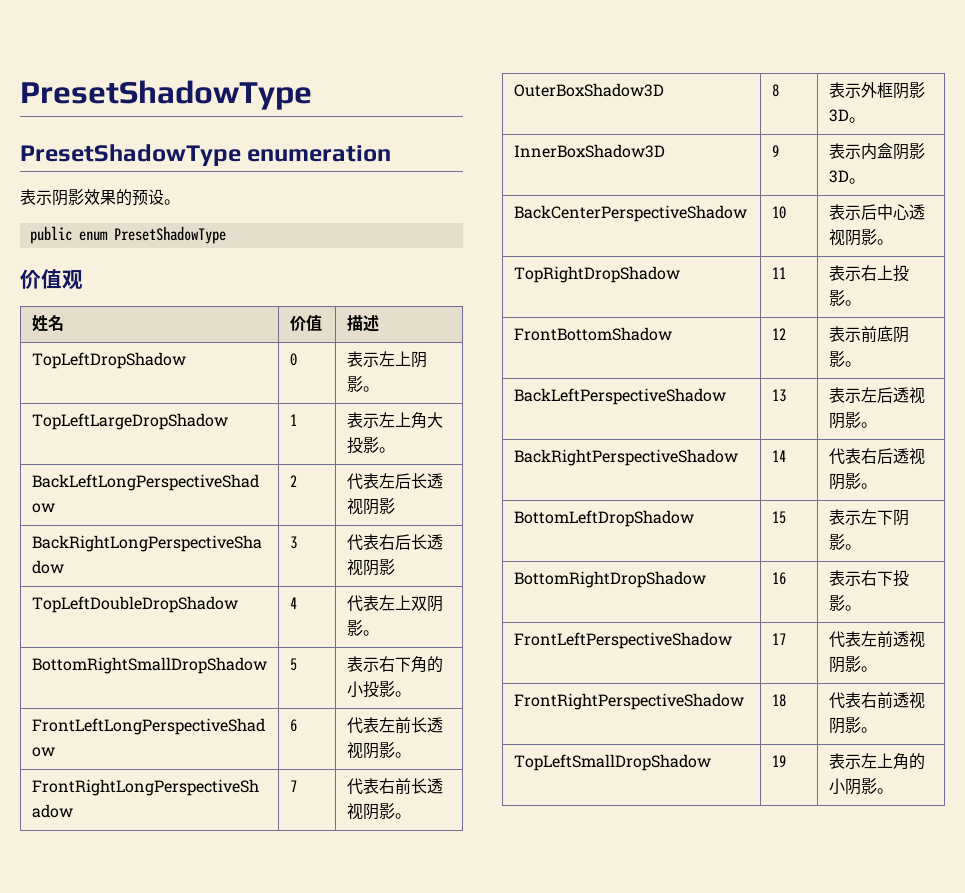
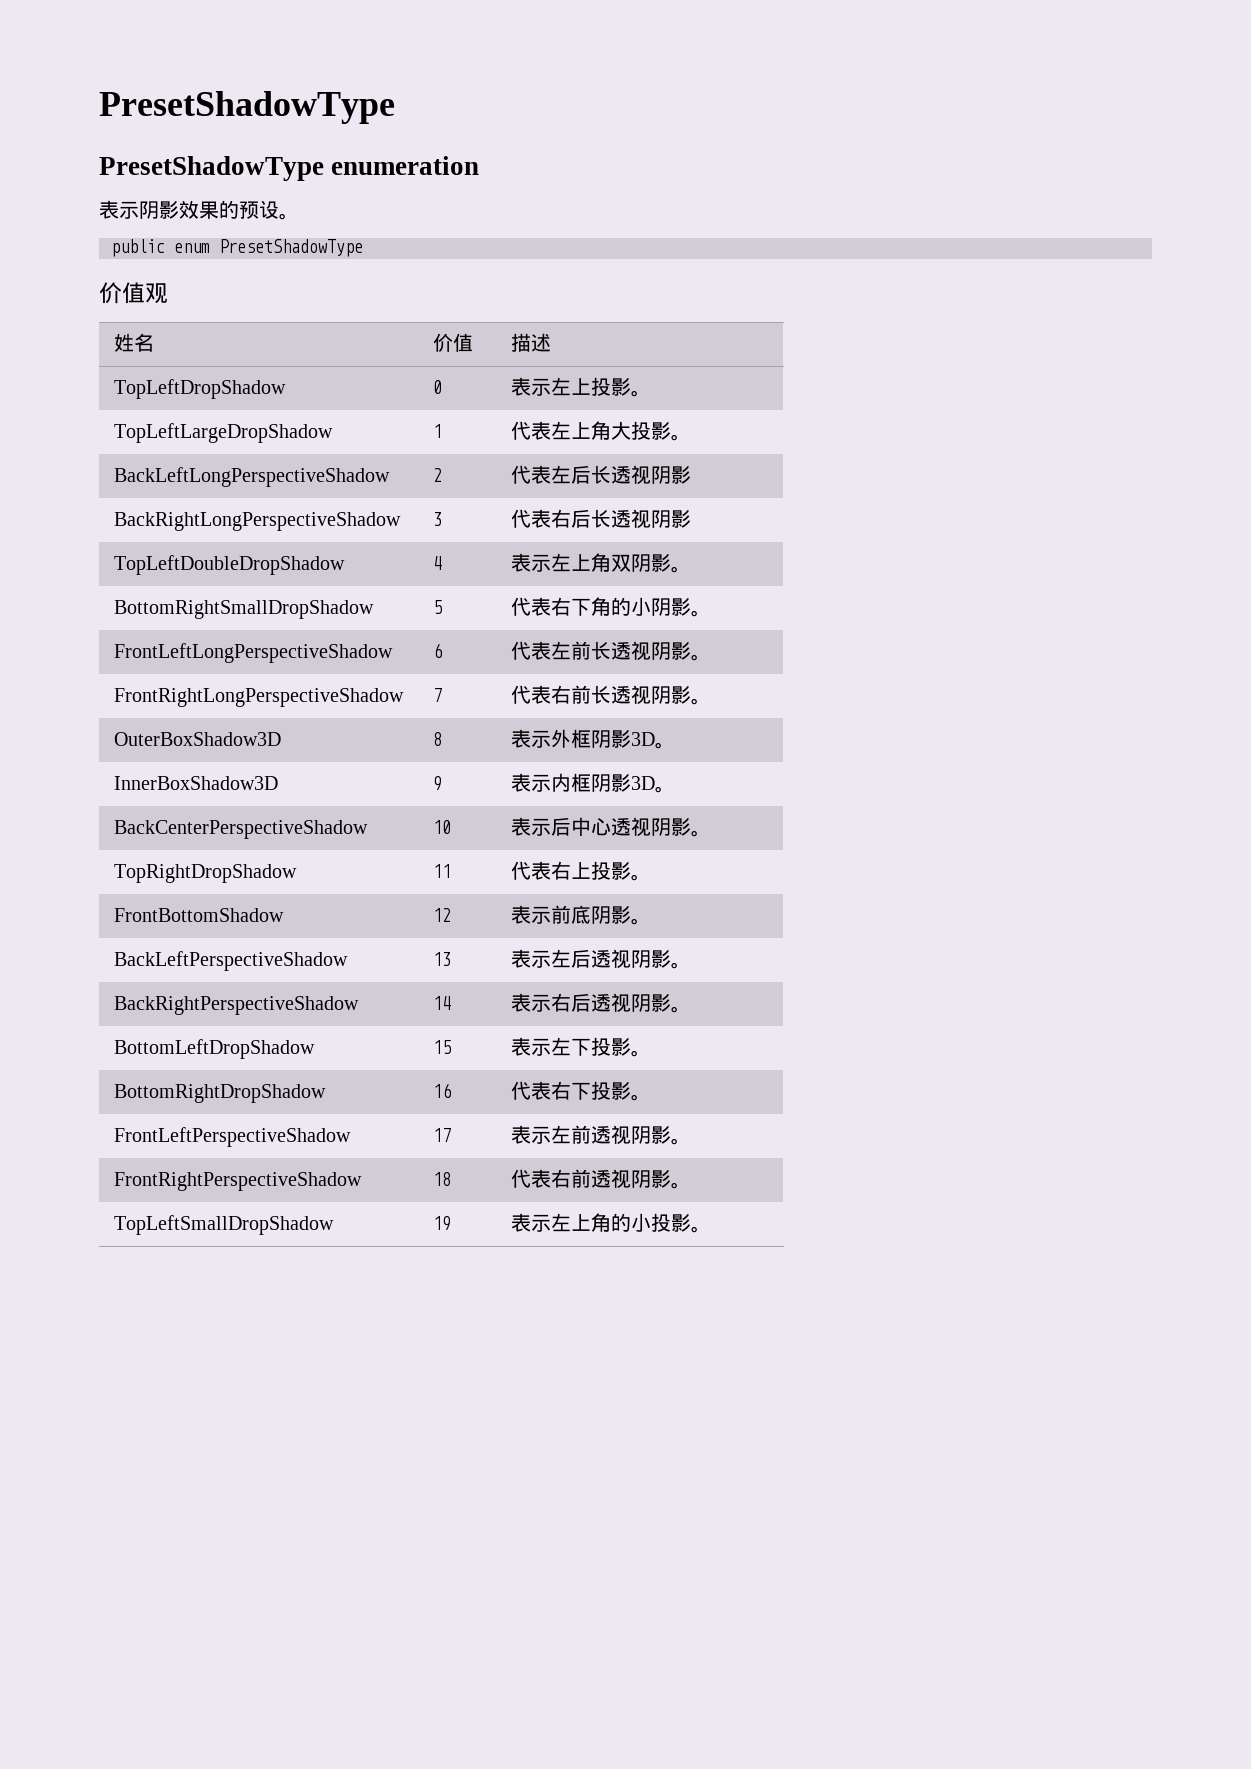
- TopLeftDropShadow | 0 | 表示左上阴影。
+ TopLeftDropShadow | 0 | 表示左上投影。
- TopLeftLargeDropShadow | 1 | 表示左上角大投影。
+ TopLeftLargeDropShadow | 1 | 代表左上角大投影。
- TopLeftDoubleDropShadow | 4 | 代表左上双阴影。
+ TopLeftDoubleDropShadow | 4 | 表示左上角双阴影。
- BottomRightSmallDropShadow | 5 | 表示右下角的小投影。
+ BottomRightSmallDropShadow | 5 | 代表右下角的小阴影。
- InnerBoxShadow3D | 9 | 表示内盒阴影3D。
+ InnerBoxShadow3D | 9 | 表示内框阴影3D。
- TopRightDropShadow | 11 | 表示右上投影。
+ TopRightDropShadow | 11 | 代表右上投影。
- BackRightPerspectiveShadow | 14 | 代表右后透视阴影。
+ BackRightPerspectiveShadow | 14 | 表示右后透视阴影。
- BottomLeftDropShadow | 15 | 表示左下阴影。
+ BottomLeftDropShadow | 15 | 表示左下投影。
- BottomRightDropShadow | 16 | 表示右下投影。
+ BottomRightDropShadow | 16 | 代表右下投影。
- FrontLeftPerspectiveShadow | 17 | 代表左前透视阴影。
+ FrontLeftPerspectiveShadow | 17 | 表示左前透视阴影。
- TopLeftSmallDropShadow | 19 | 表示左上角的小阴影。
+ TopLeftSmallDropShadow | 19 | 表示左上角的小投影。

